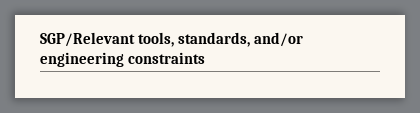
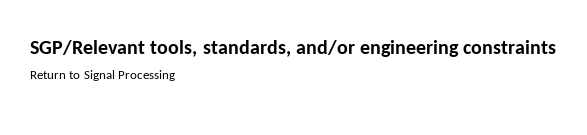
+ Return to Signal Processing

